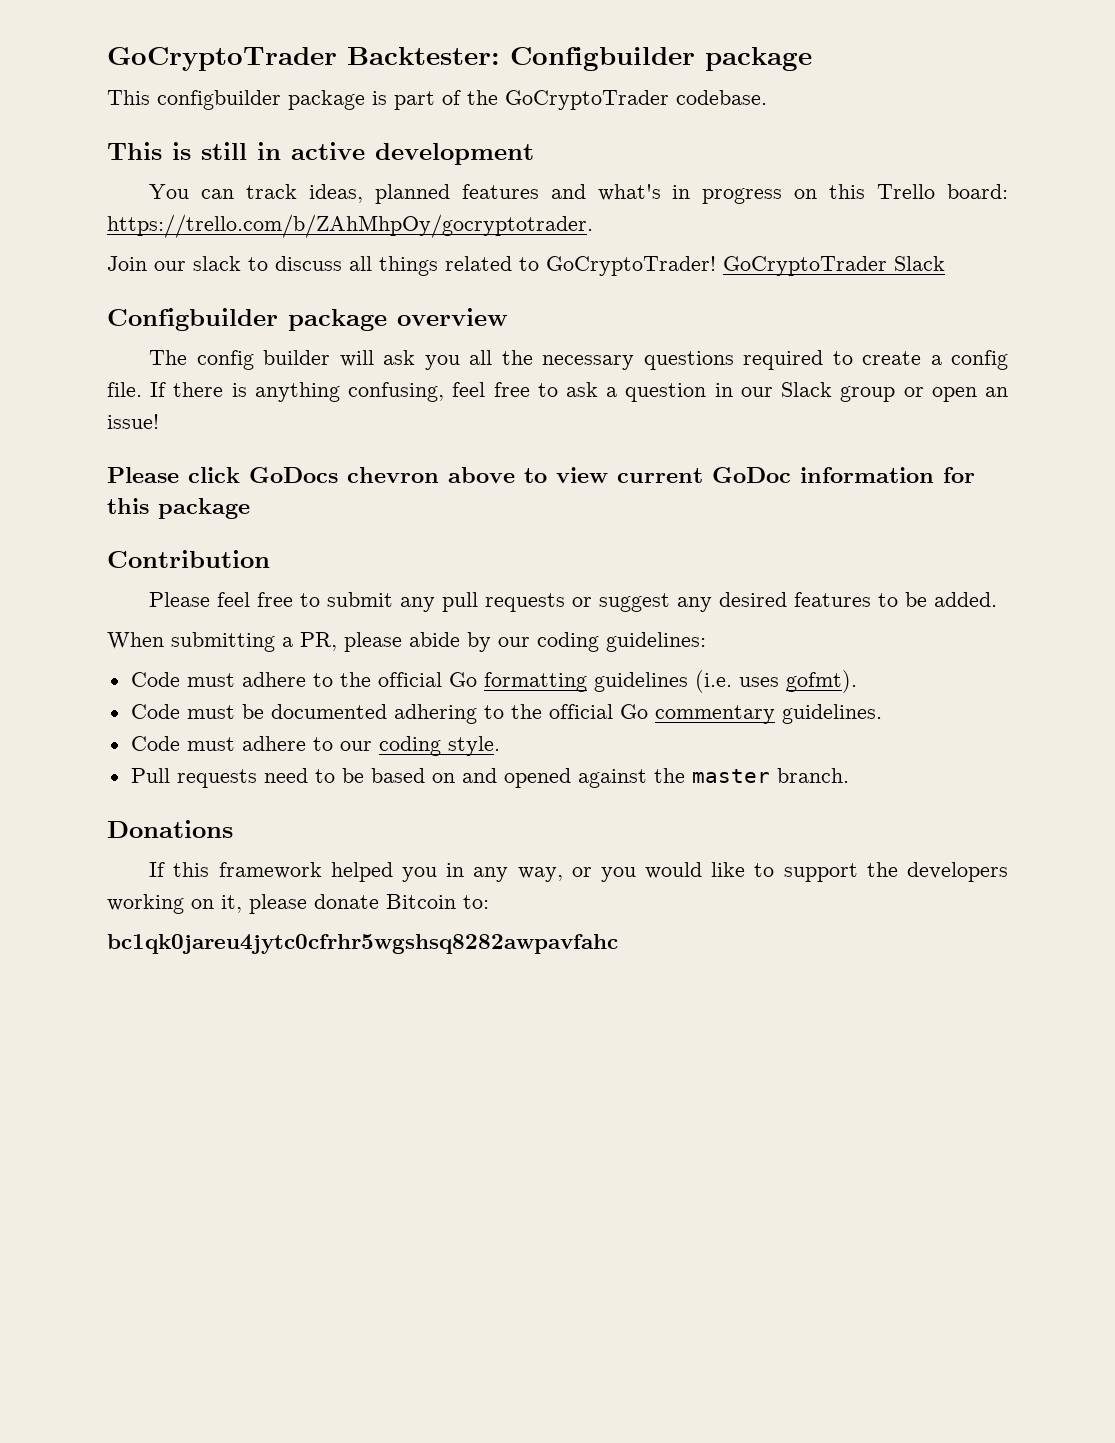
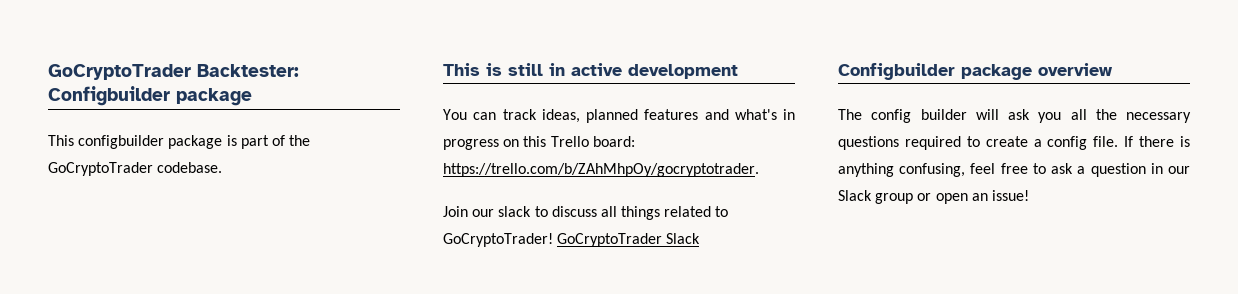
- Please click GoDocs chevron above to view current GoDoc information for this package
- Contribution
- Please feel free to submit any pull requests or suggest any desired features to be added.
- When submitting a PR, please abide by our coding guidelines:
- Code must adhere to the official Go formatting guidelines (i.e. uses gofmt).
- Code must be documented adhering to the official Go commentary guidelines.
- Code must adhere to our coding style.
- Pull requests need to be based on and opened against the master branch.
- Donations
- If this framework helped you in any way, or you would like to support the developers working on it, please donate Bitcoin to:
- bc1qk0jareu4jytc0cfrhr5wgshsq8282awpavfahc

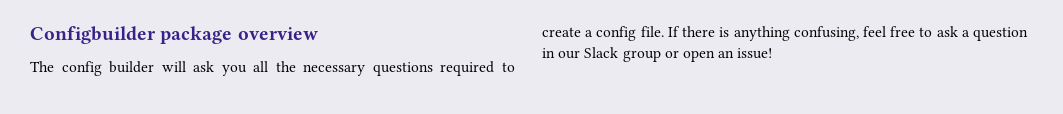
- GoCryptoTrader Backtester: Configbuilder package
- This configbuilder package is part of the GoCryptoTrader codebase.
- This is still in active development
- You can track ideas, planned features and what's in progress on this Trello board: https://trello.com/b/ZAhMhpOy/gocryptotrader.
- Join our slack to discuss all things related to GoCryptoTrader! GoCryptoTrader Slack

